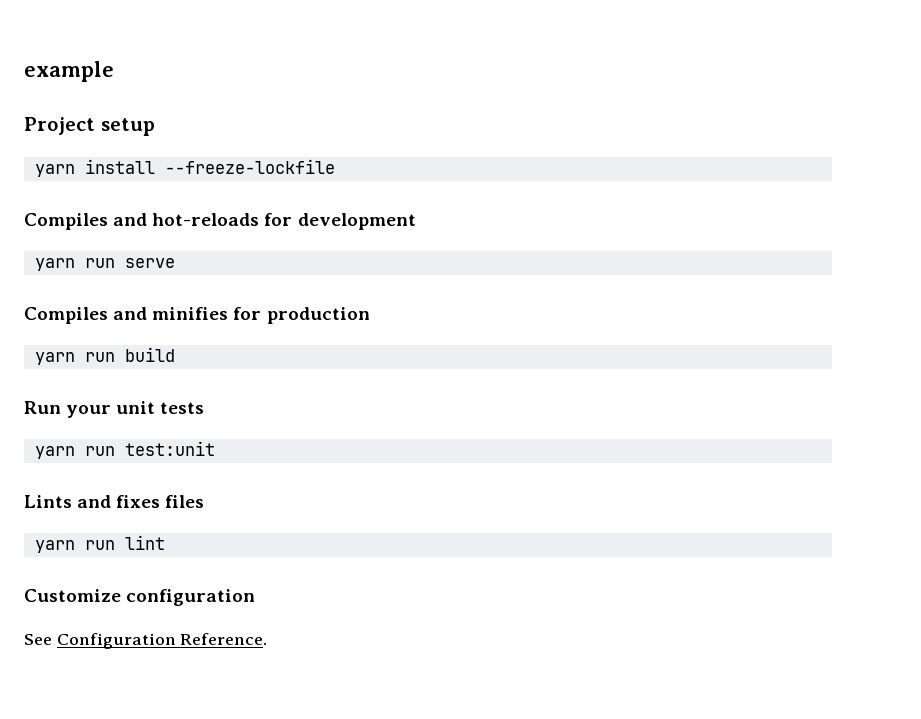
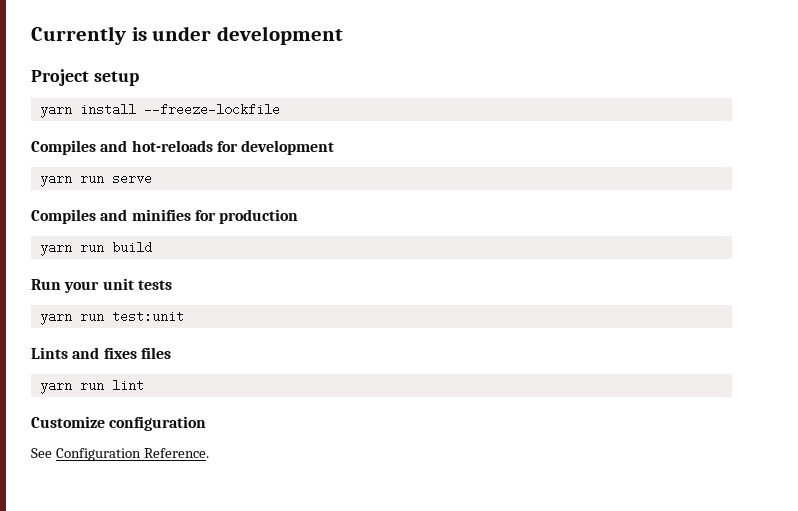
- example
+ Currently is under development

